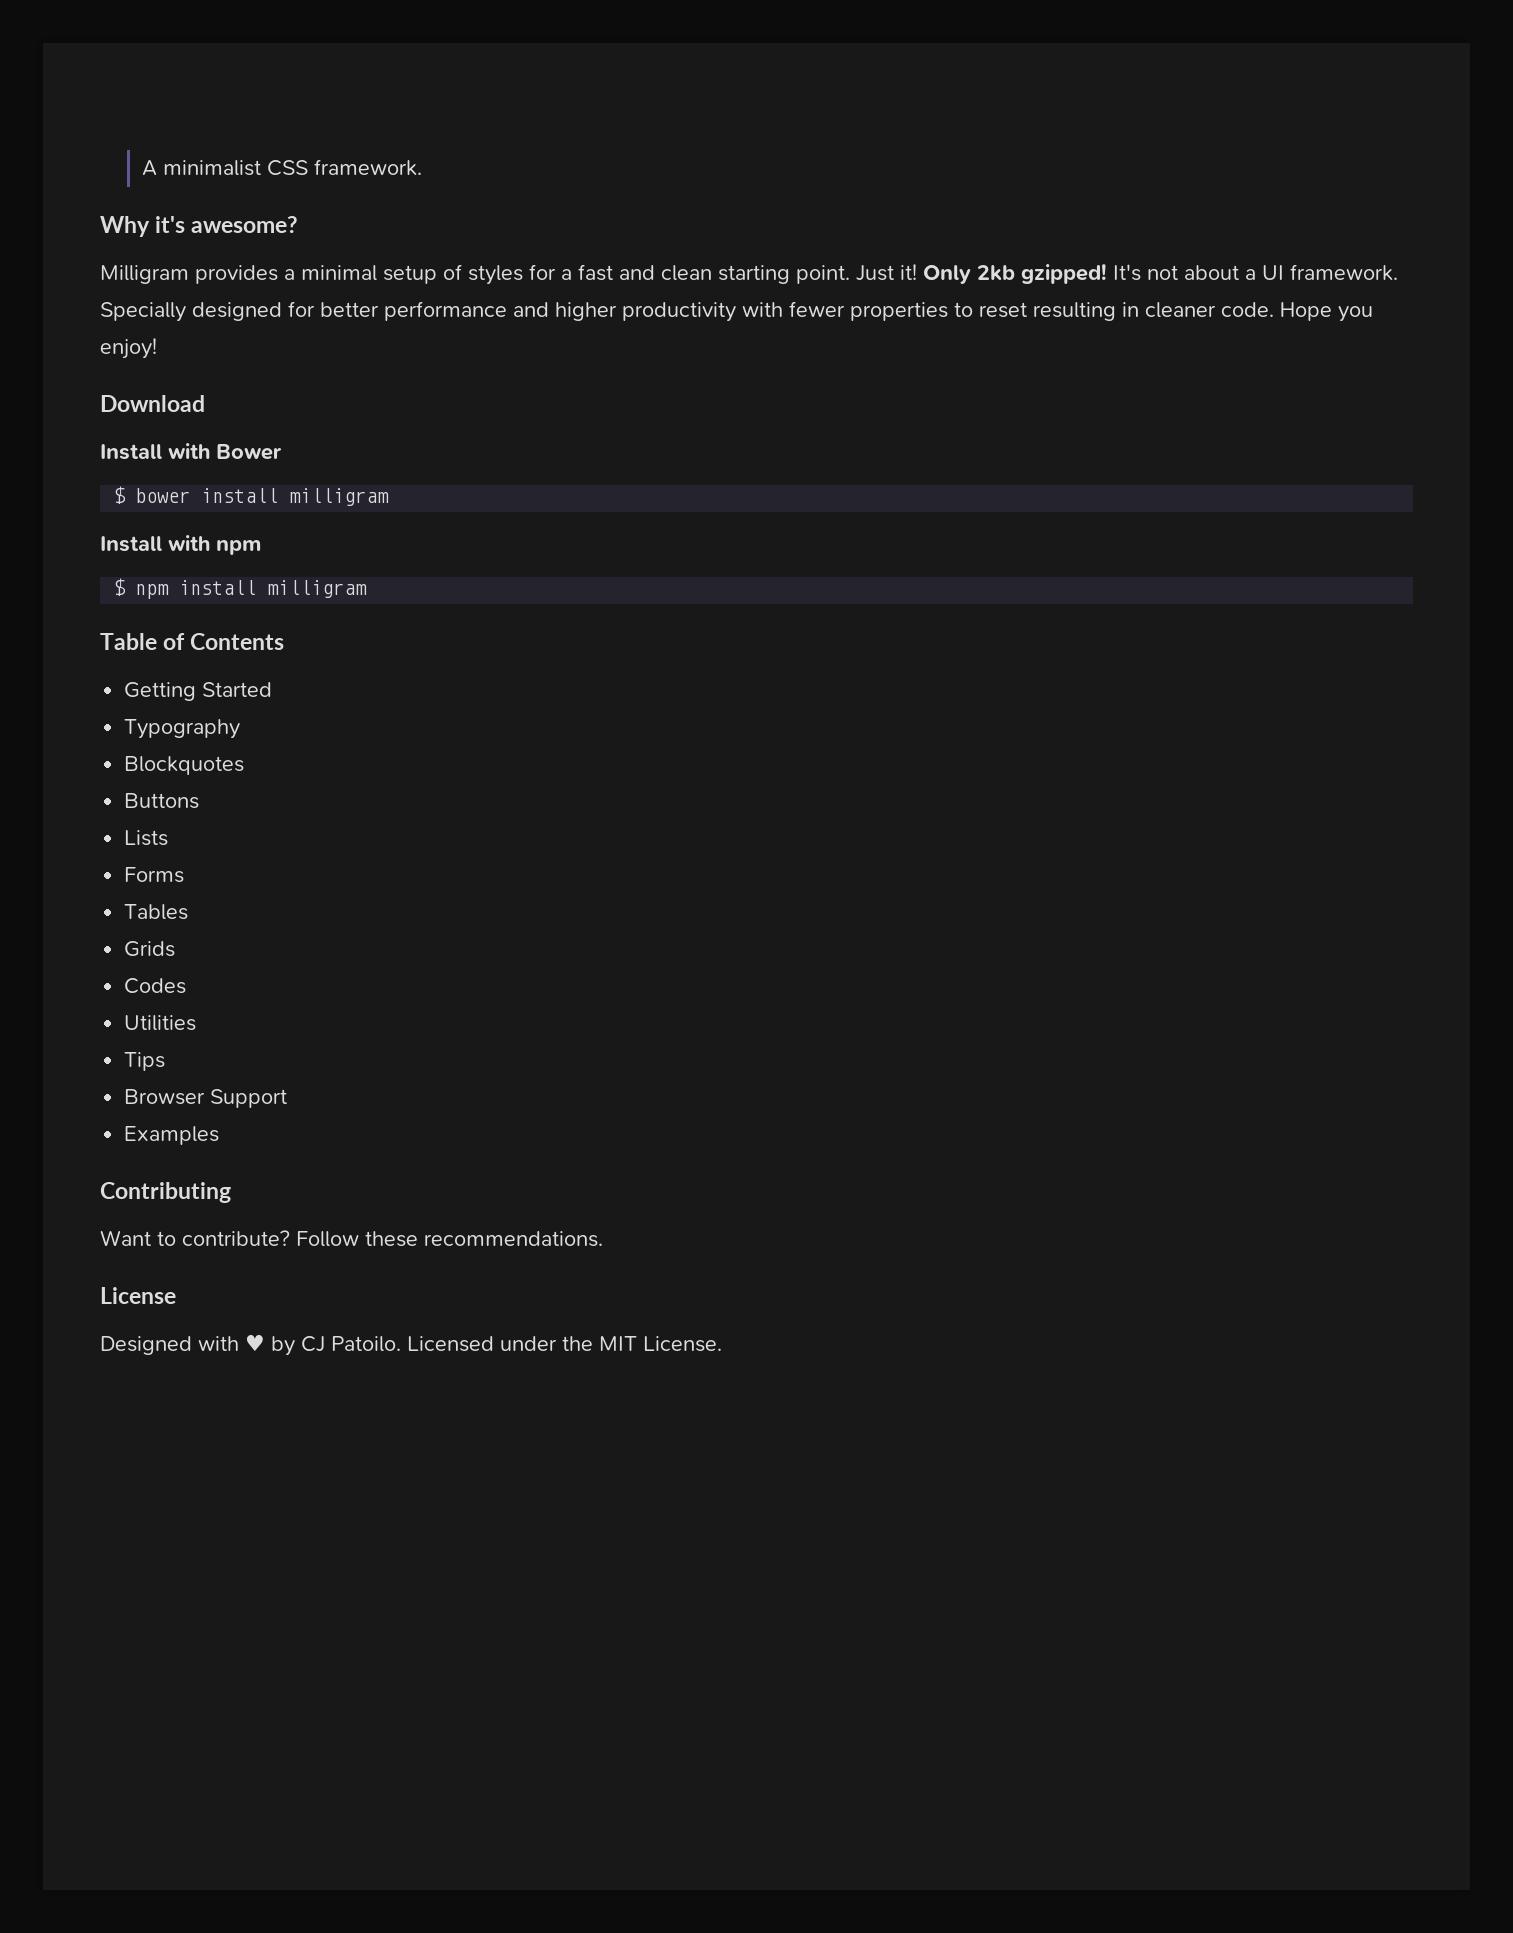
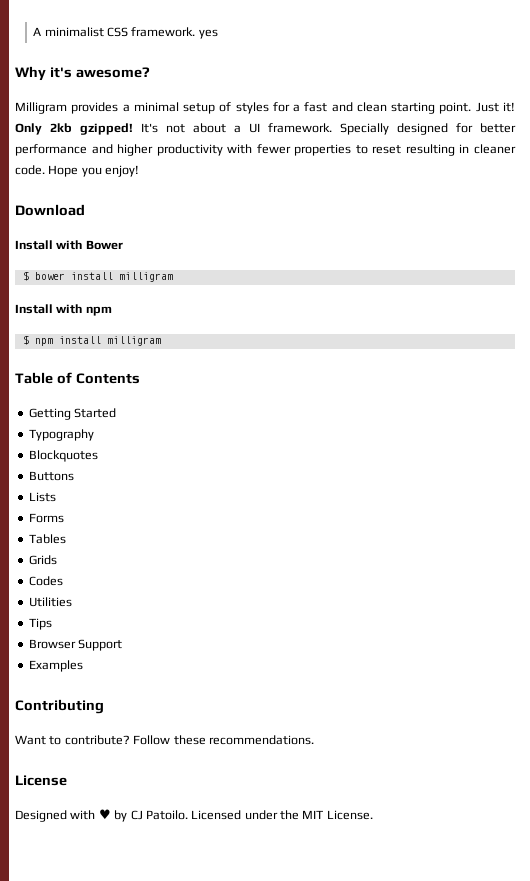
- A minimalist CSS framework.
+ A minimalist CSS framework. yes

